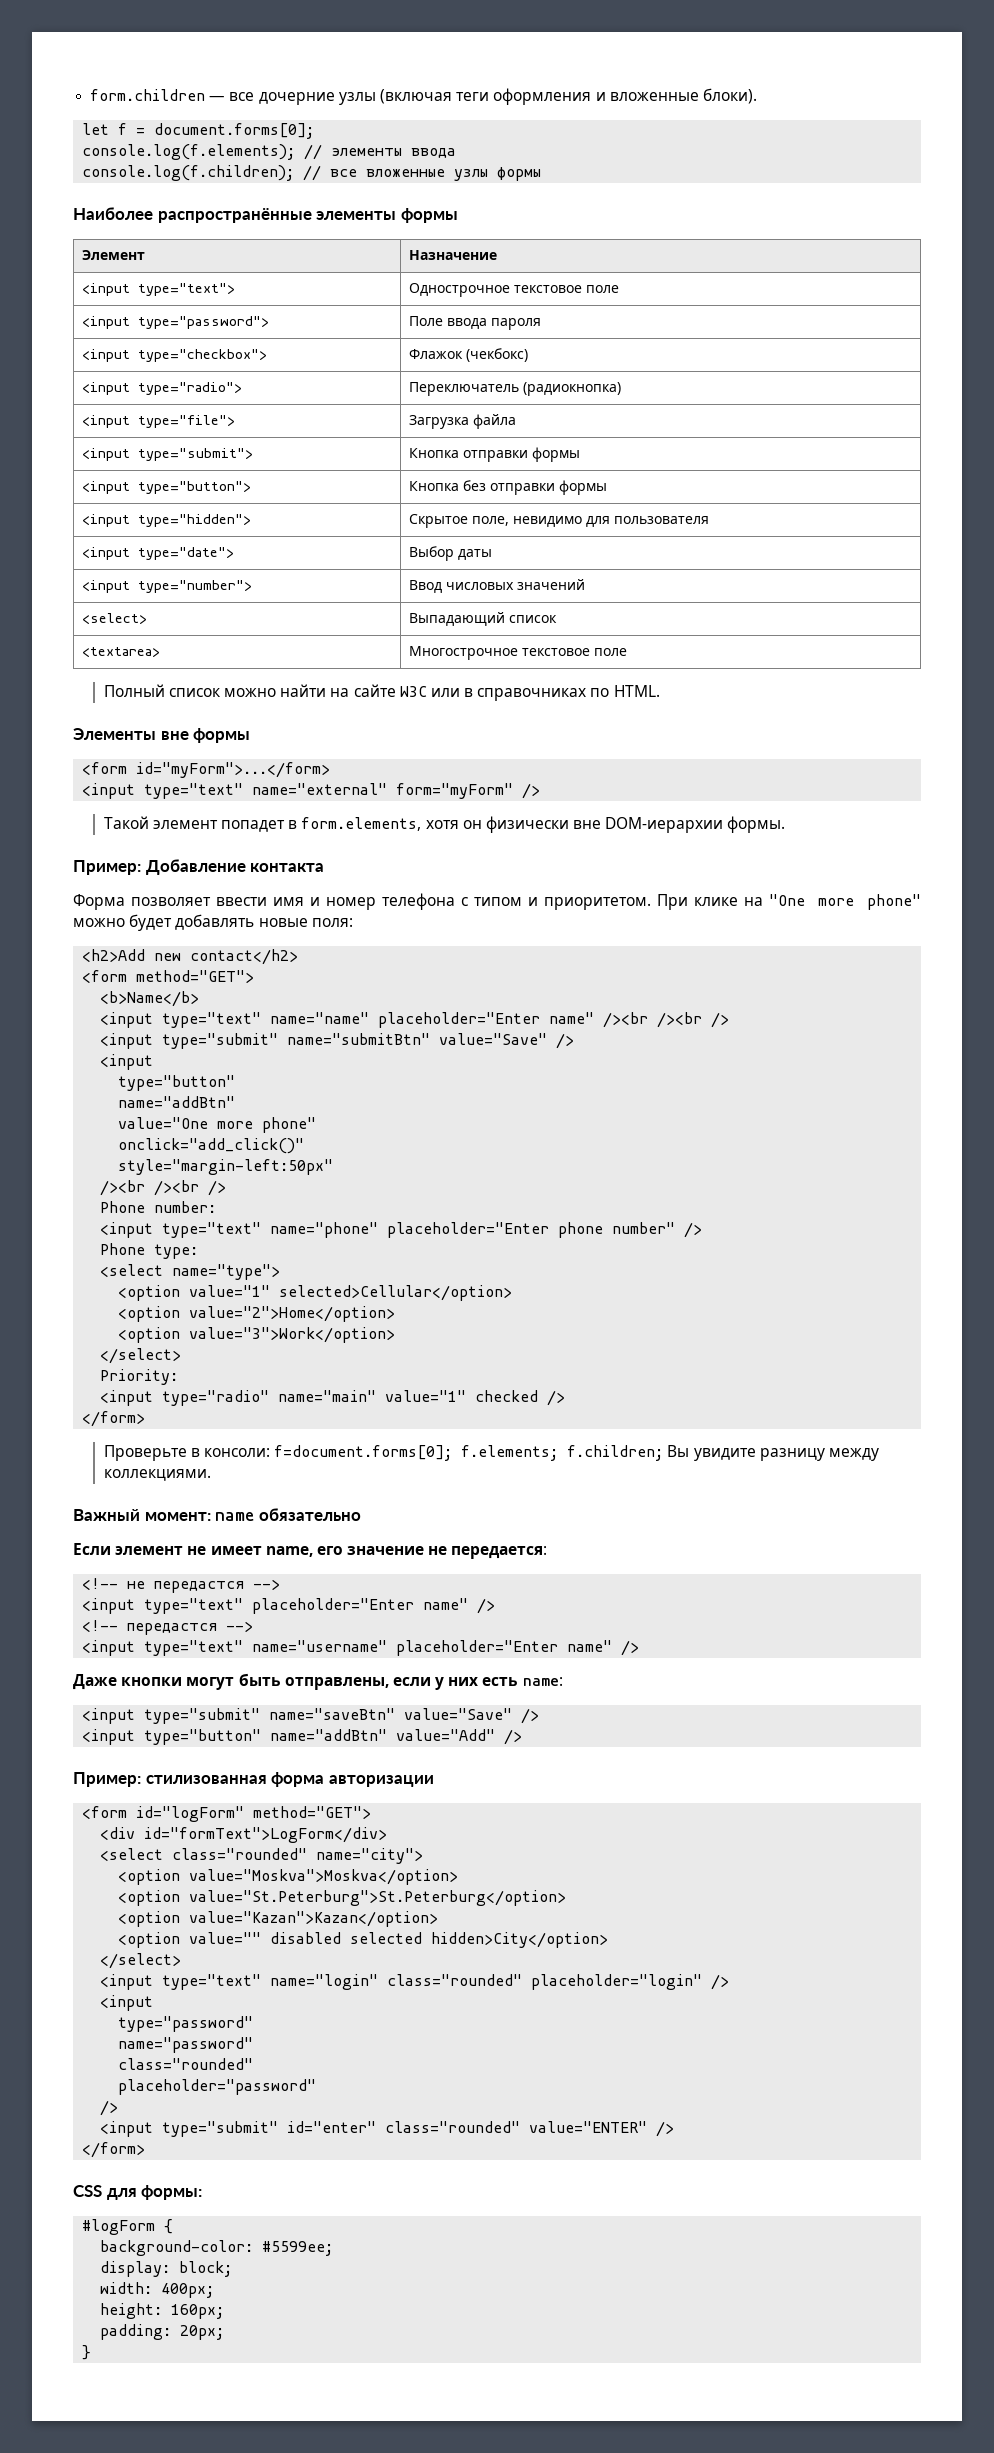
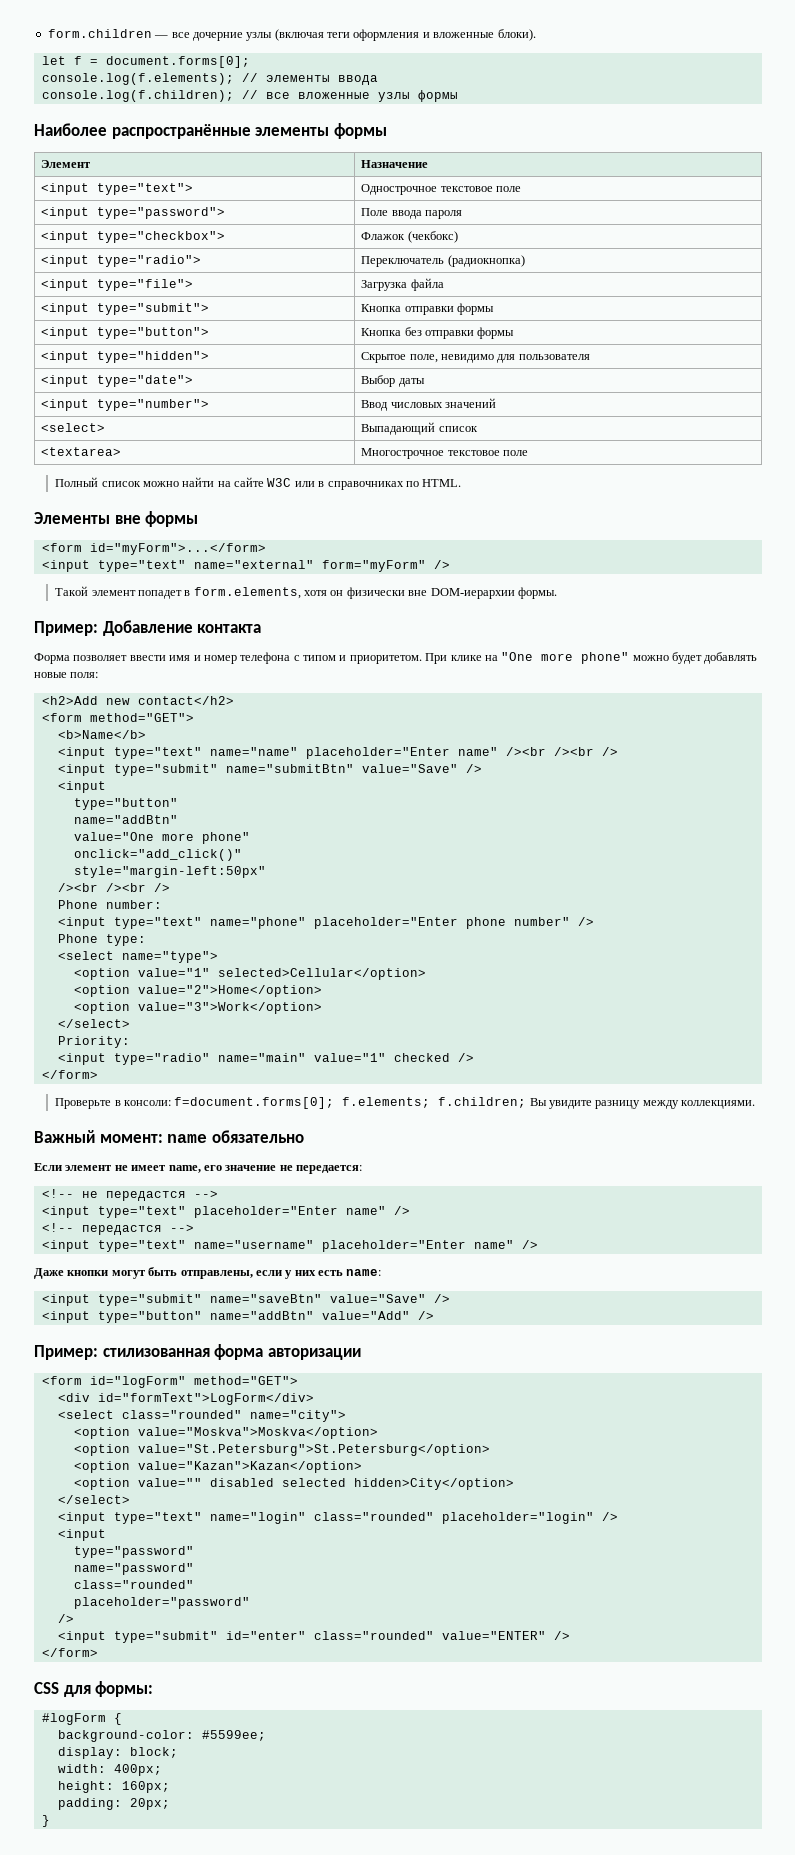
- <option value="St.Peterburg">St.Peterburg</option>
+ <option value="St.Petersburg">St.Petersburg</option>

